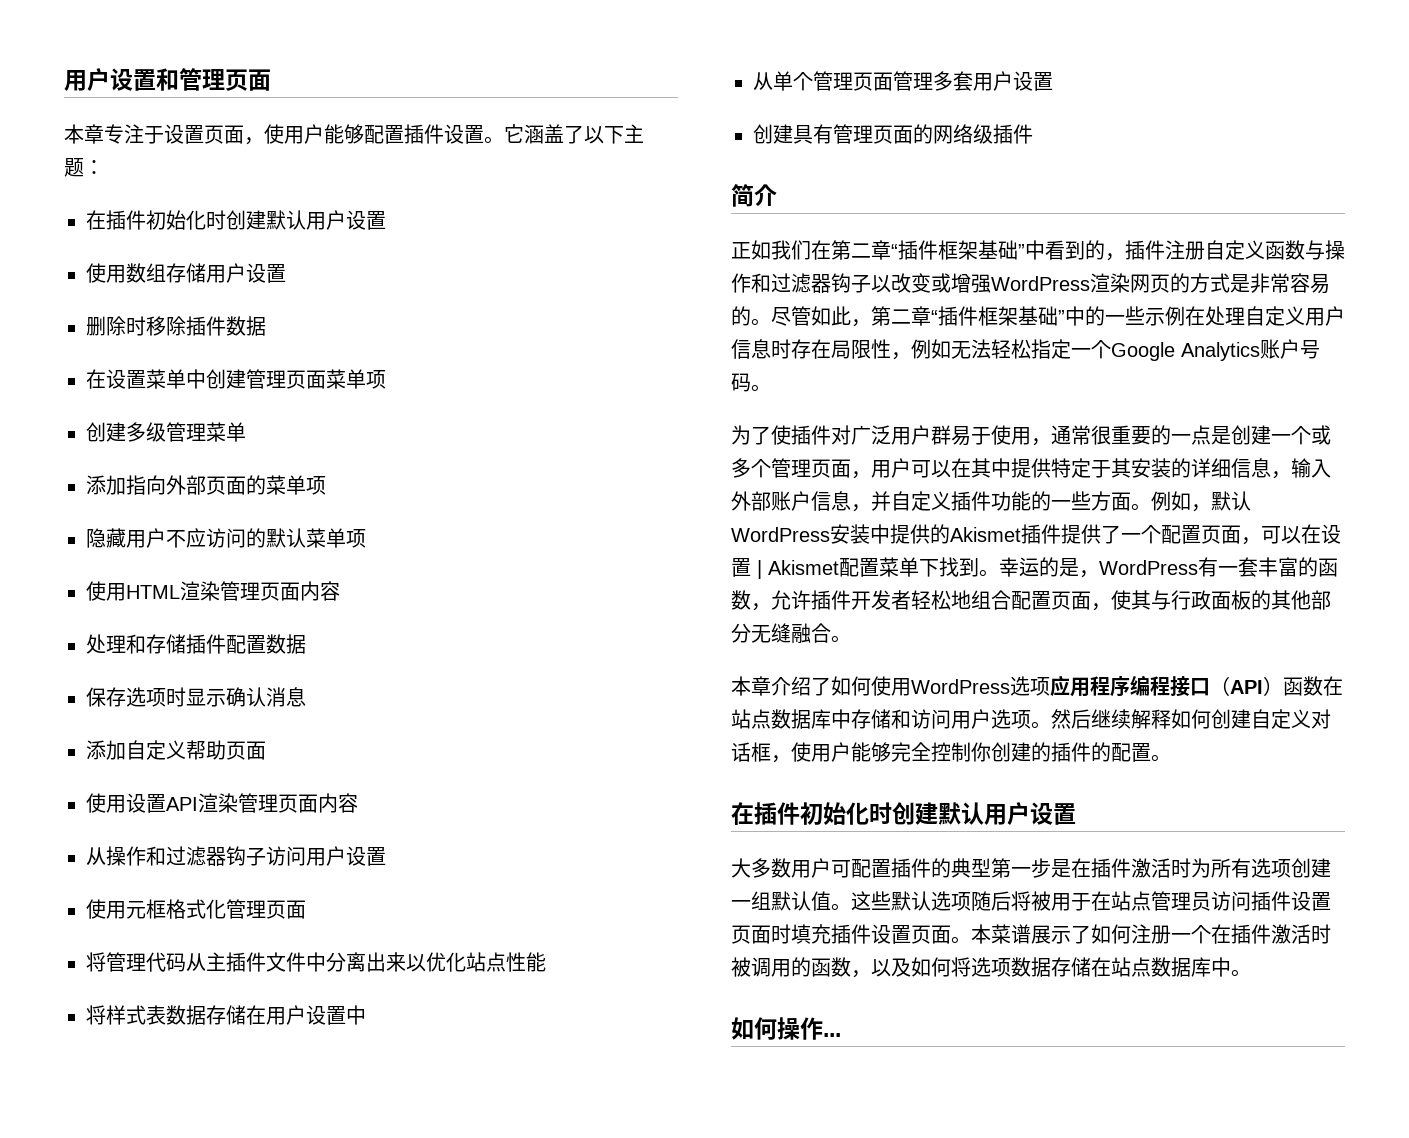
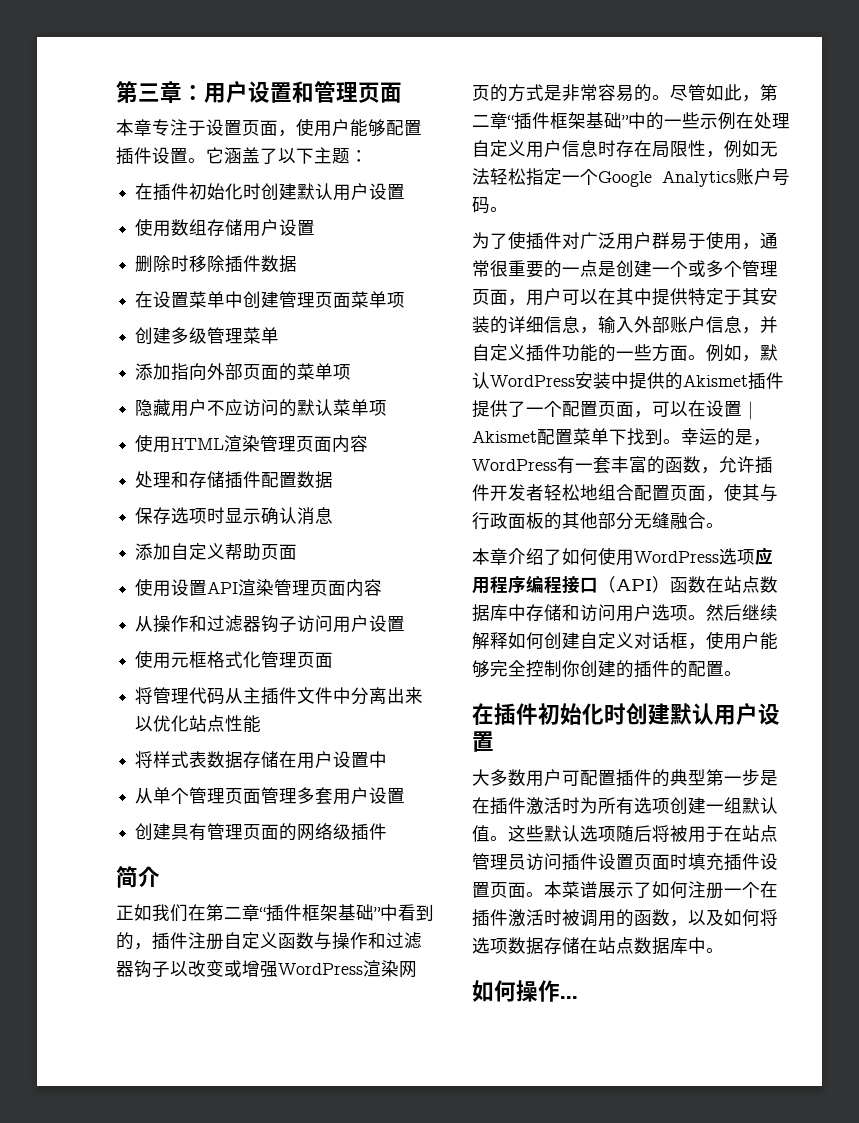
- 用户设置和管理页面
+ 第三章：用户设置和管理页面

